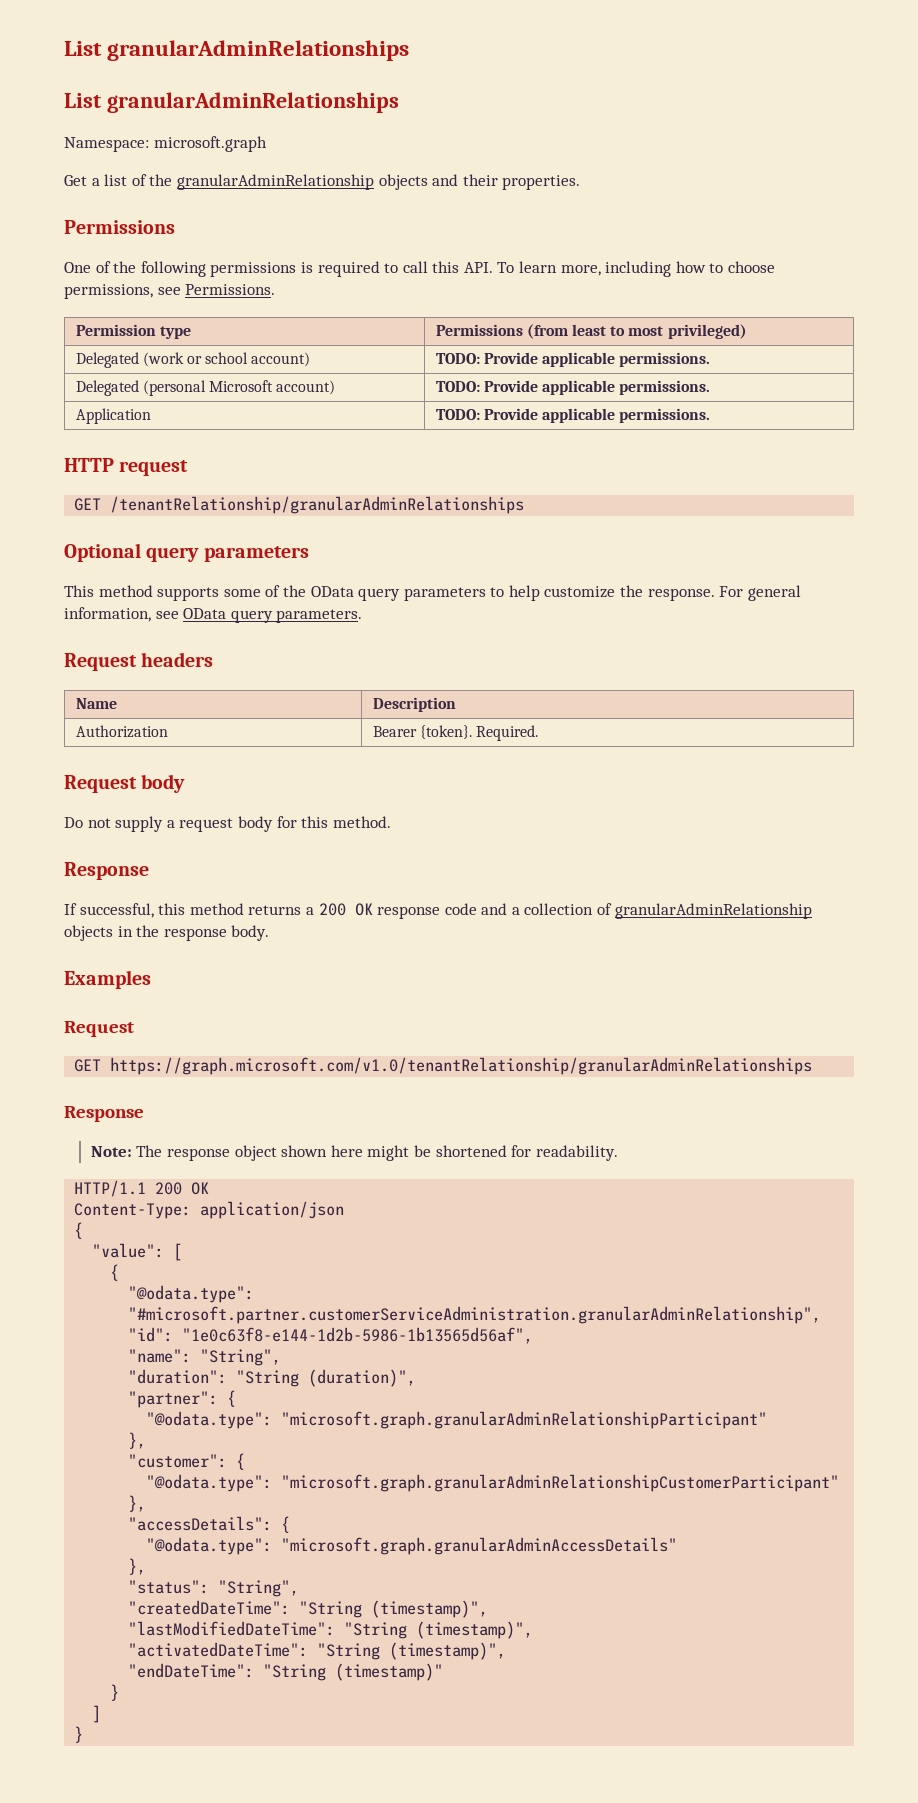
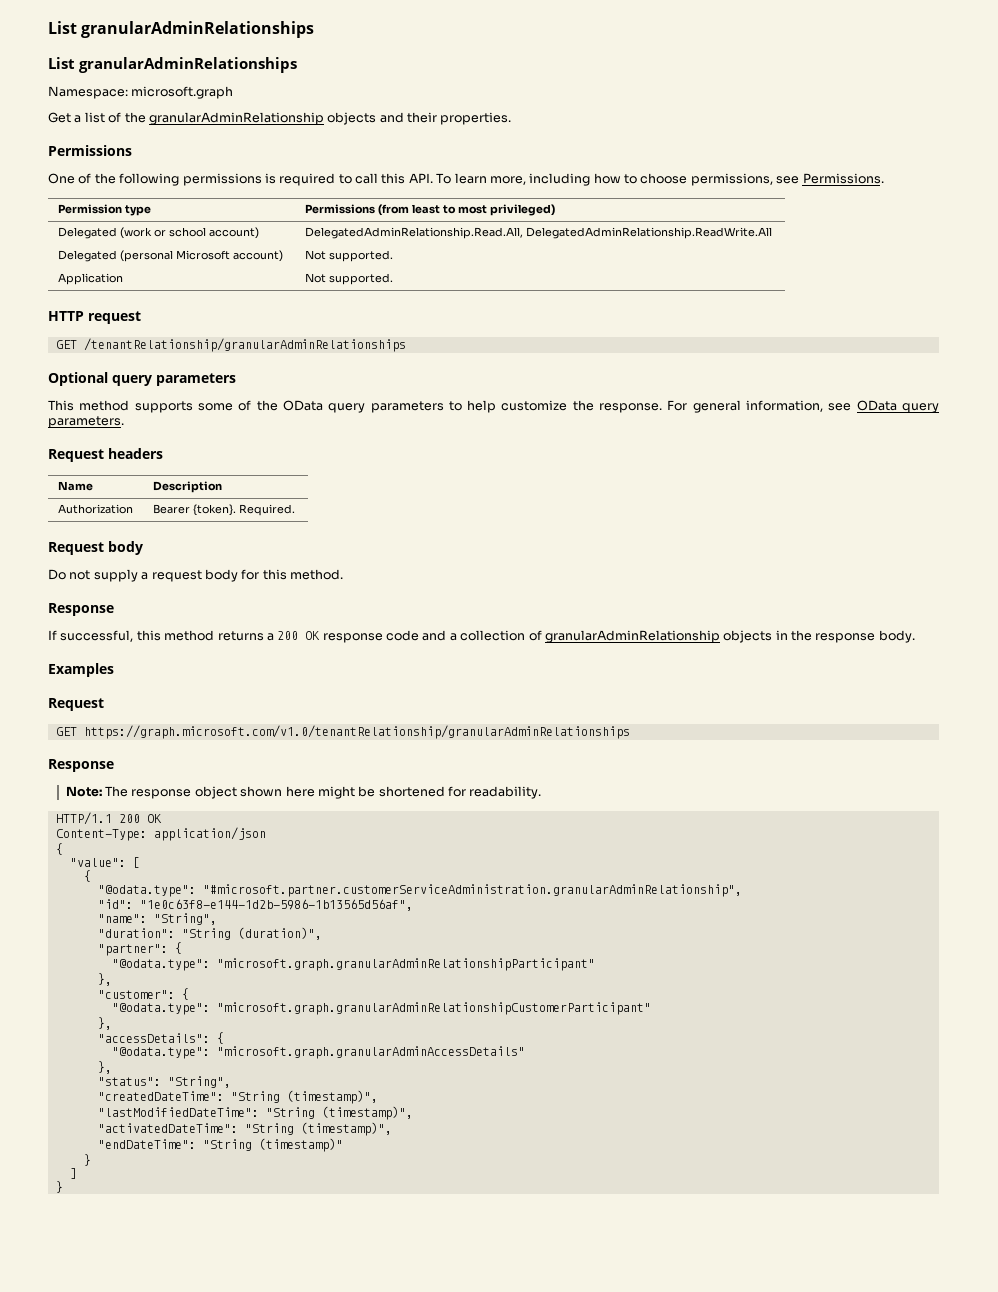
- Delegated (work or school account) | TODO: Provide applicable permissions.
+ Delegated (work or school account) | DelegatedAdminRelationship.Read.All, DelegatedAdminRelationship.ReadWrite.All
- Delegated (personal Microsoft account) | TODO: Provide applicable permissions.
- Application | TODO: Provide applicable permissions.
+ Delegated (personal Microsoft account) | Not supported.
+ Application | Not supported.

